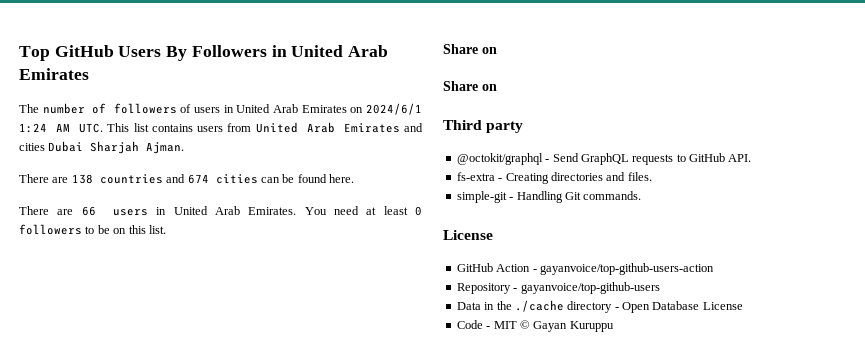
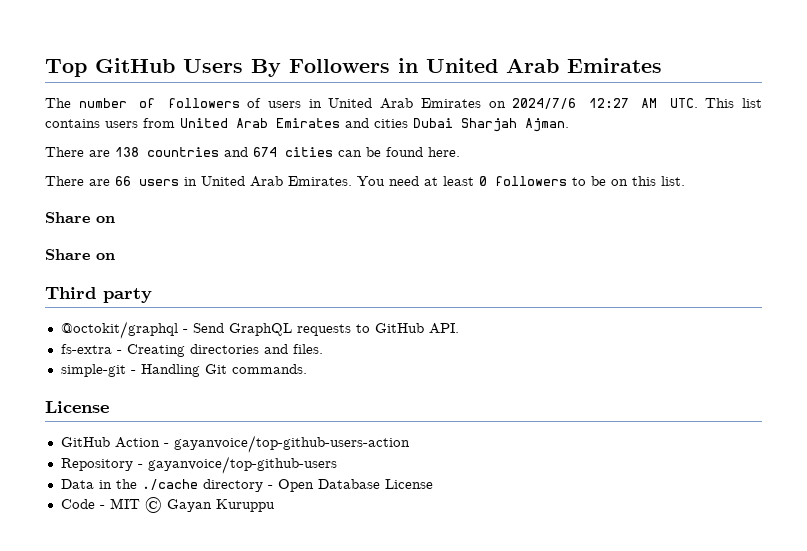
- The number of followers of users in United Arab Emirates on 2024/6/1 1:24 AM UTC. This list contains users from United Arab Emirates and cities Dubai Sharjah Ajman.
+ The number of followers of users in United Arab Emirates on 2024/7/6 12:27 AM UTC. This list contains users from United Arab Emirates and cities Dubai Sharjah Ajman.

